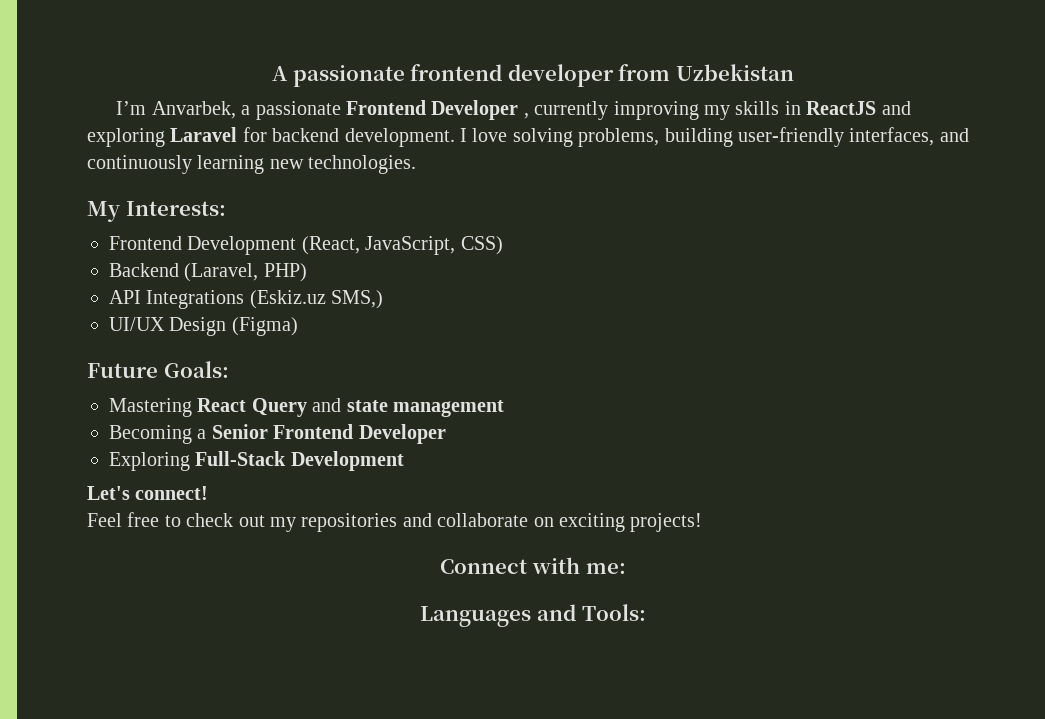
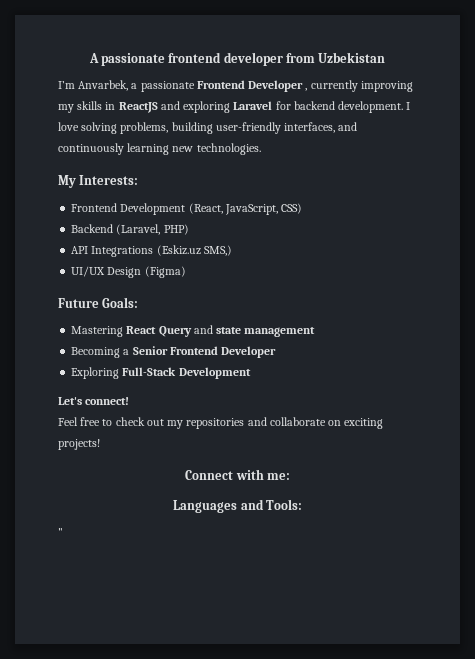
+ "

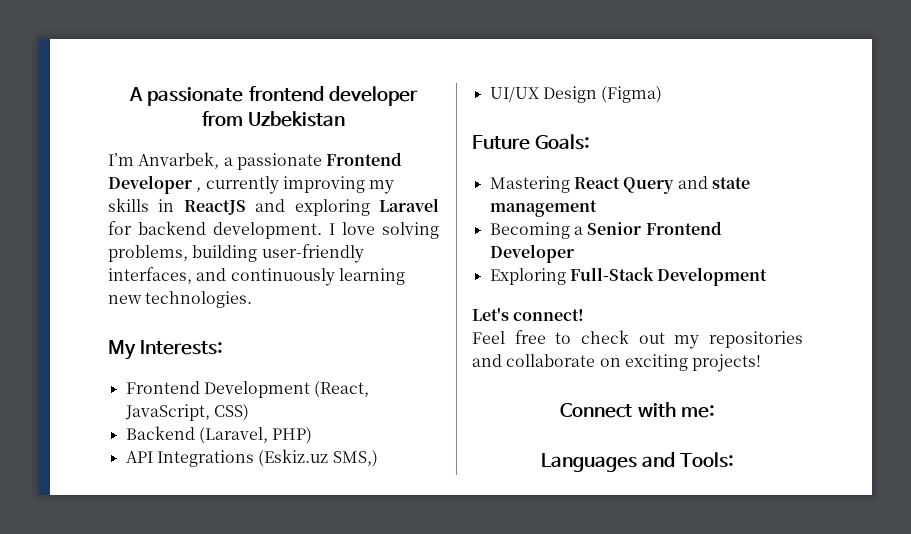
- "

